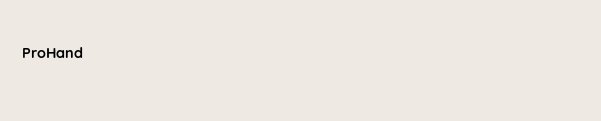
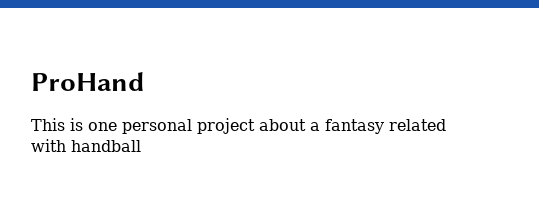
+ This is one personal project about a fantasy related with handball

